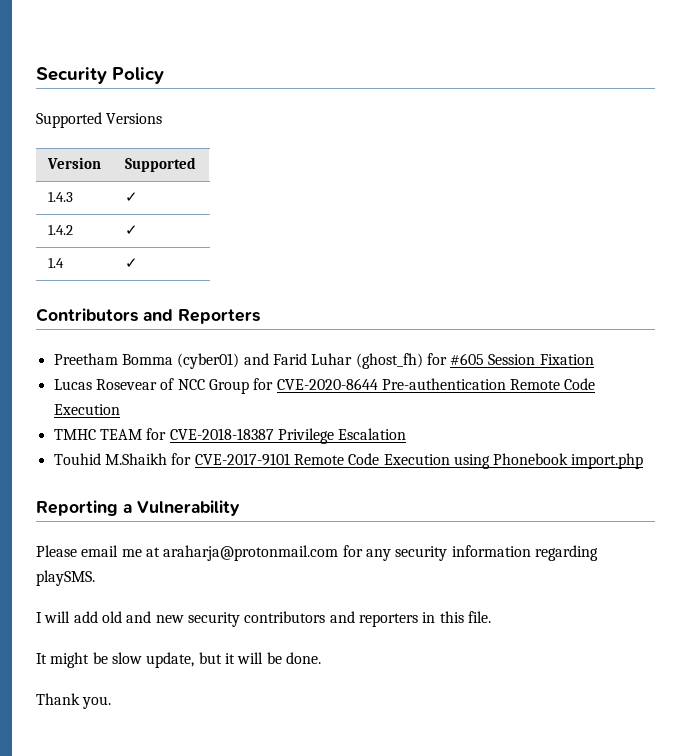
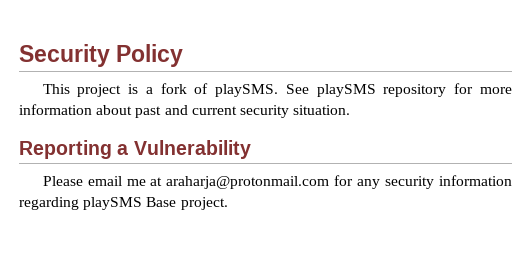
- Supported Versions
- Version | Supported
- 1.4.3 | ✓
- 1.4.2 | ✓
- 1.4 | ✓
- Contributors and Reporters
- Preetham Bomma (cyber01) and Farid Luhar (ghost_fh) for #605 Session Fixation
- Lucas Rosevear of NCC Group for CVE-2020-8644 Pre-authentication Remote Code Execution
- TMHC TEAM for CVE-2018-18387 Privilege Escalation
- Touhid M.Shaikh for CVE-2017-9101 Remote Code Execution using Phonebook import.php
+ This project is a fork of playSMS. See playSMS repository for more information about past and current security situation.
- Please email me at araharja@protonmail.com for any security information regarding playSMS.
- I will add old and new security contributors and reporters in this file.
- It might be slow update, but it will be done.
- Thank you.
+ Please email me at araharja@protonmail.com for any security information regarding playSMS Base project.

